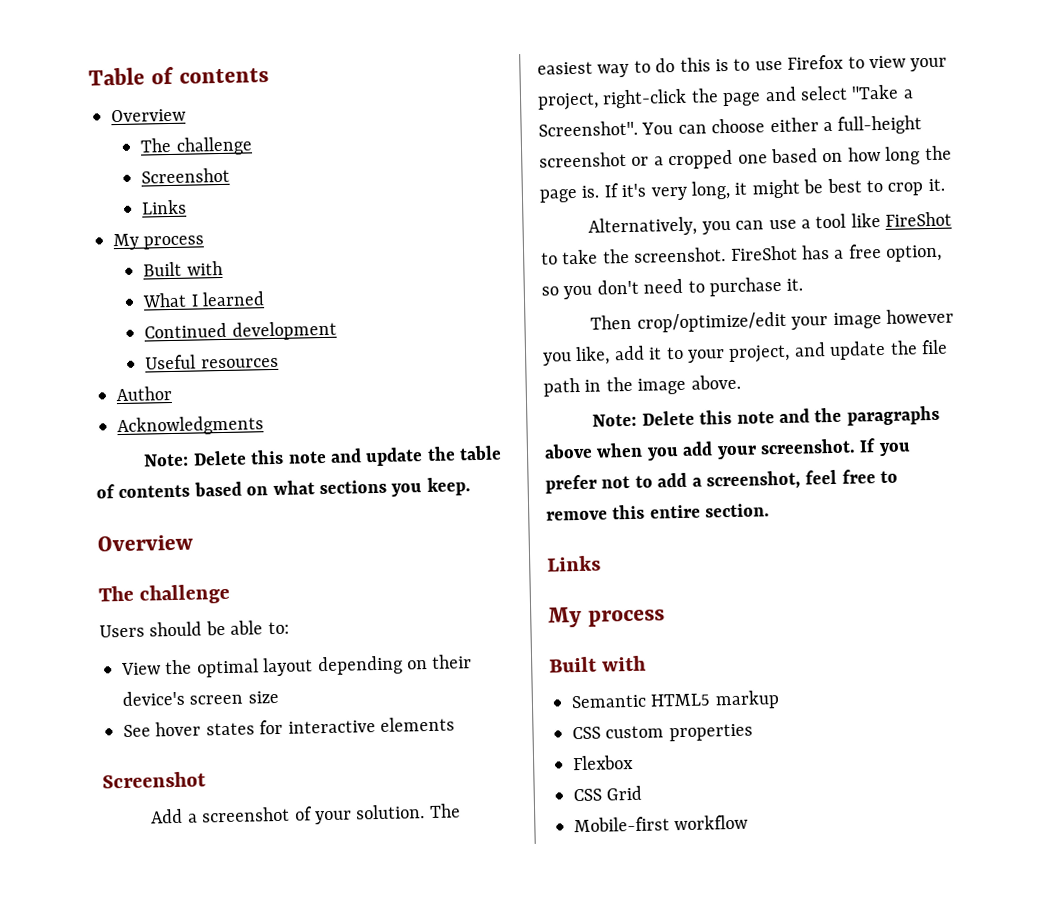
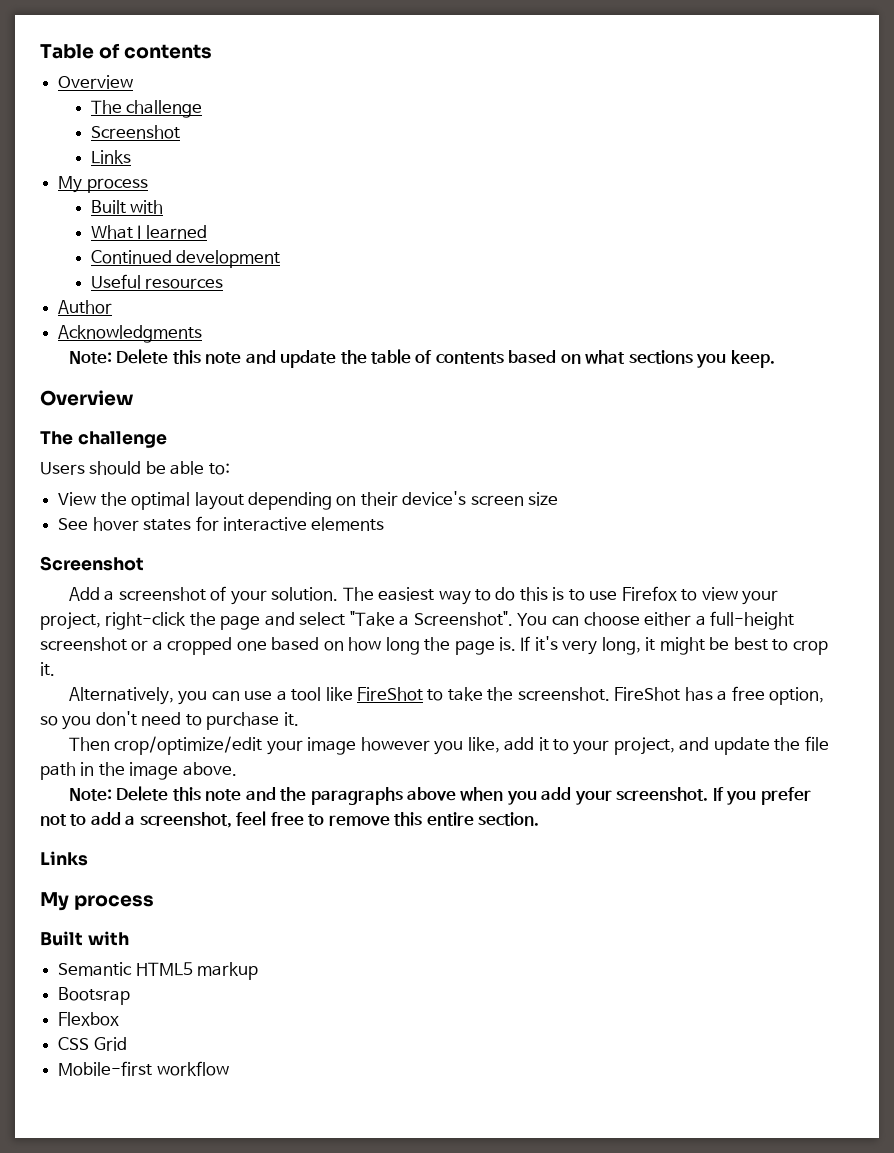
- CSS custom properties
+ Bootsrap

